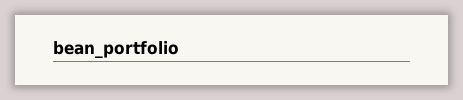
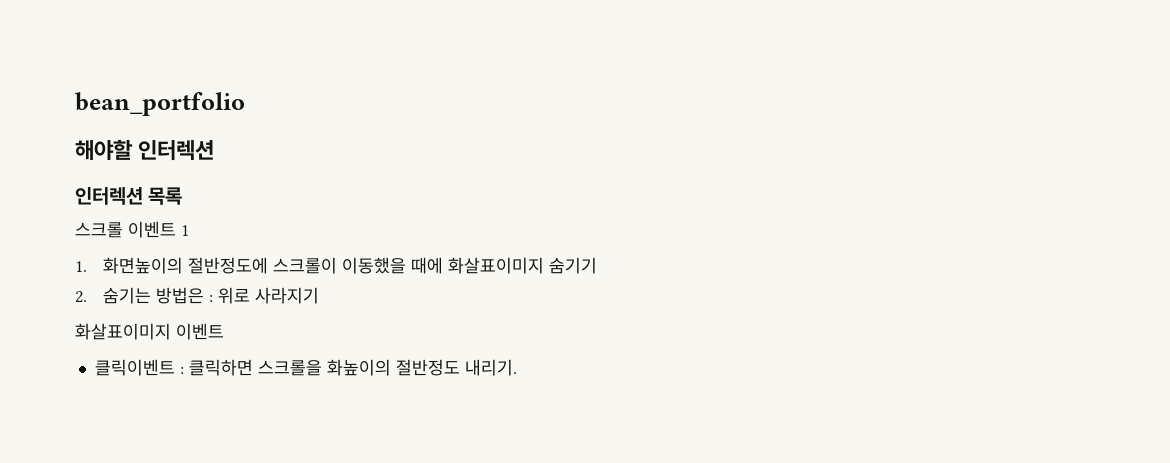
+ 해야할 인터렉션
+ 인터렉션 목록
+ 스크롤 이벤트 1
+ 1. 화면높이의 절반정도에 스크롤이 이동했을 때에 화살표이미지 숨기기
+ 2. 숨기는 방법은 : 위로 사라지기
+ 화살표이미지 이벤트
+ 클릭이벤트 : 클릭하면 스크롤을 화높이의 절반정도 내리기.

